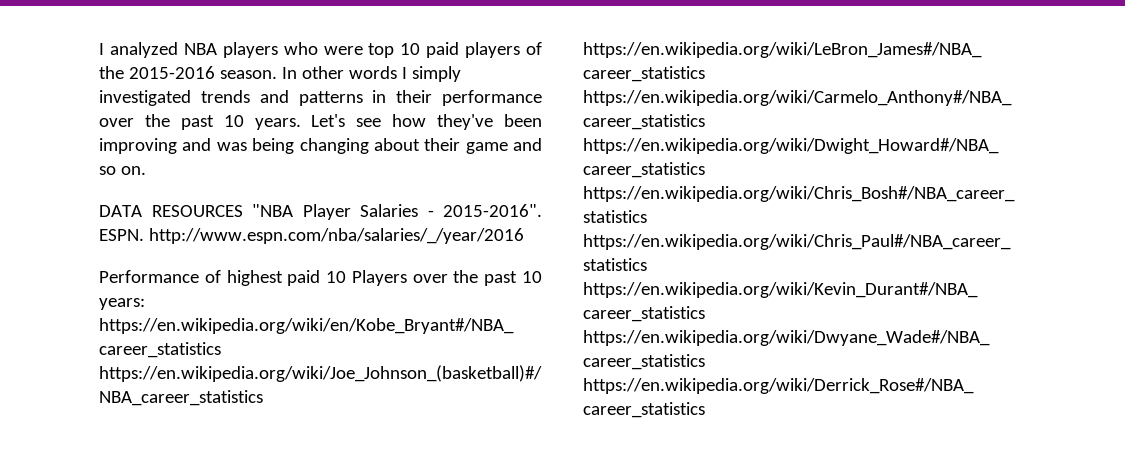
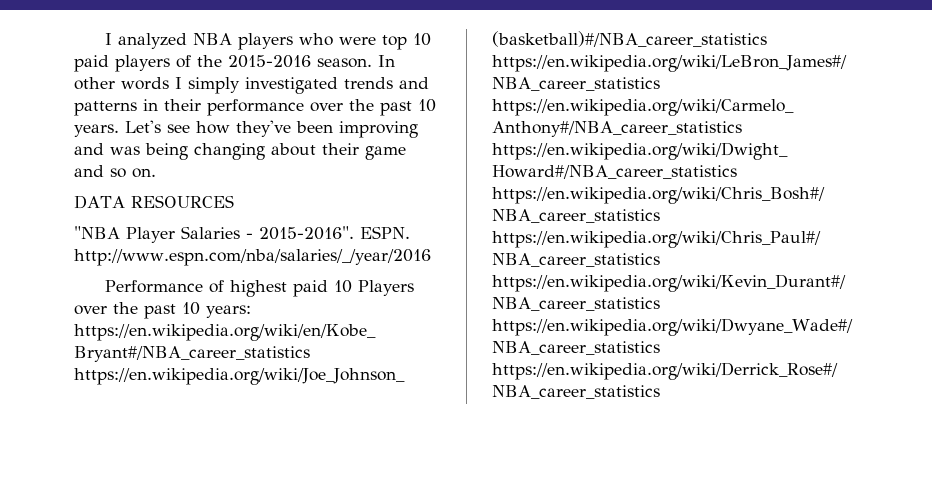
- DATA RESOURCES "NBA Player Salaries - 2015-2016".
+ DATA RESOURCES
+ "NBA Player Salaries - 2015-2016".

